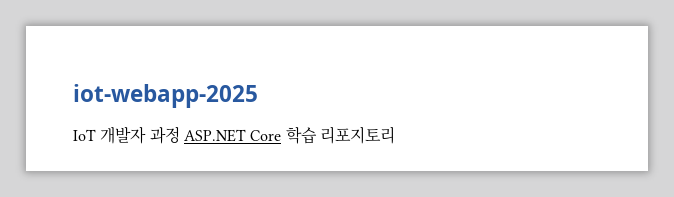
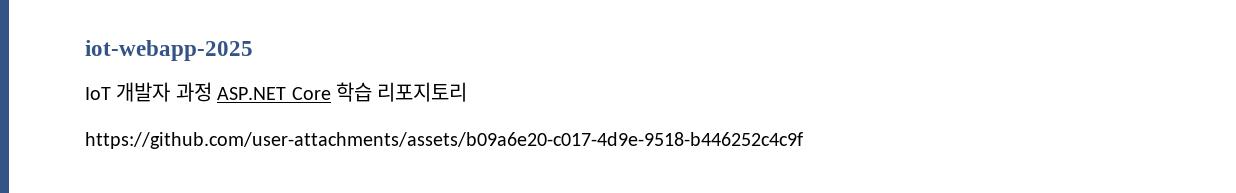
+ https://github.com/user-attachments/assets/b09a6e20-c017-4d9e-9518-b446252c4c9f

